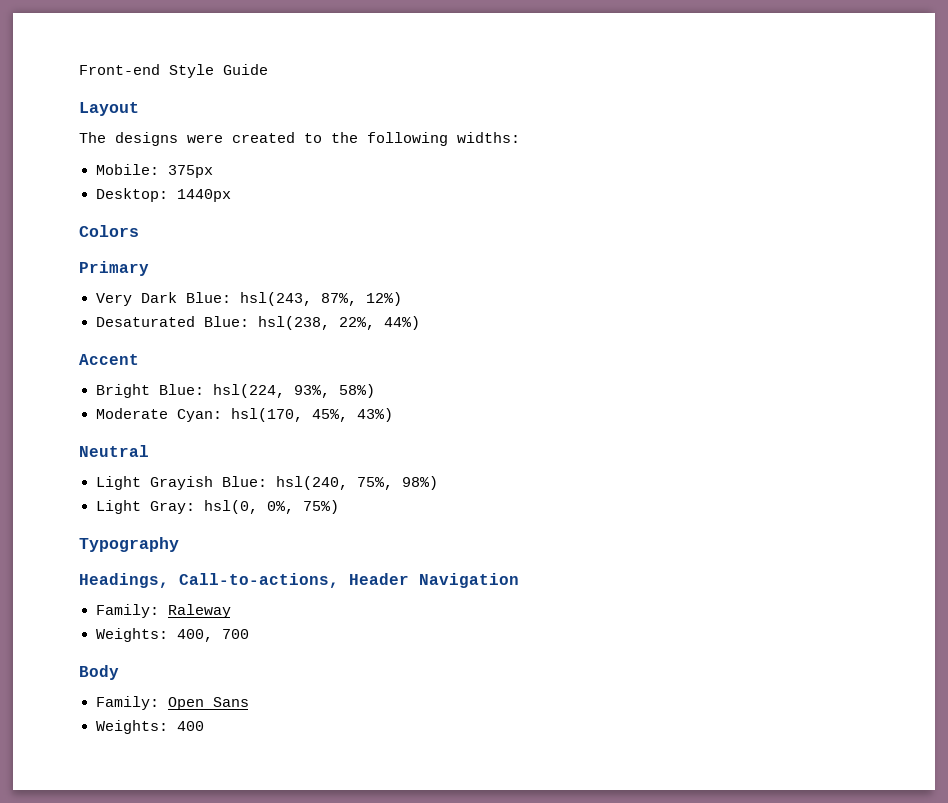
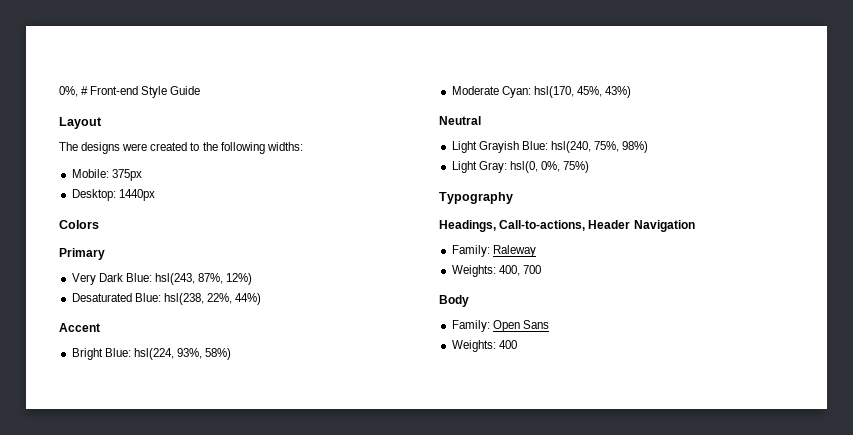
- Front-end Style Guide
+ 0%, # Front-end Style Guide

